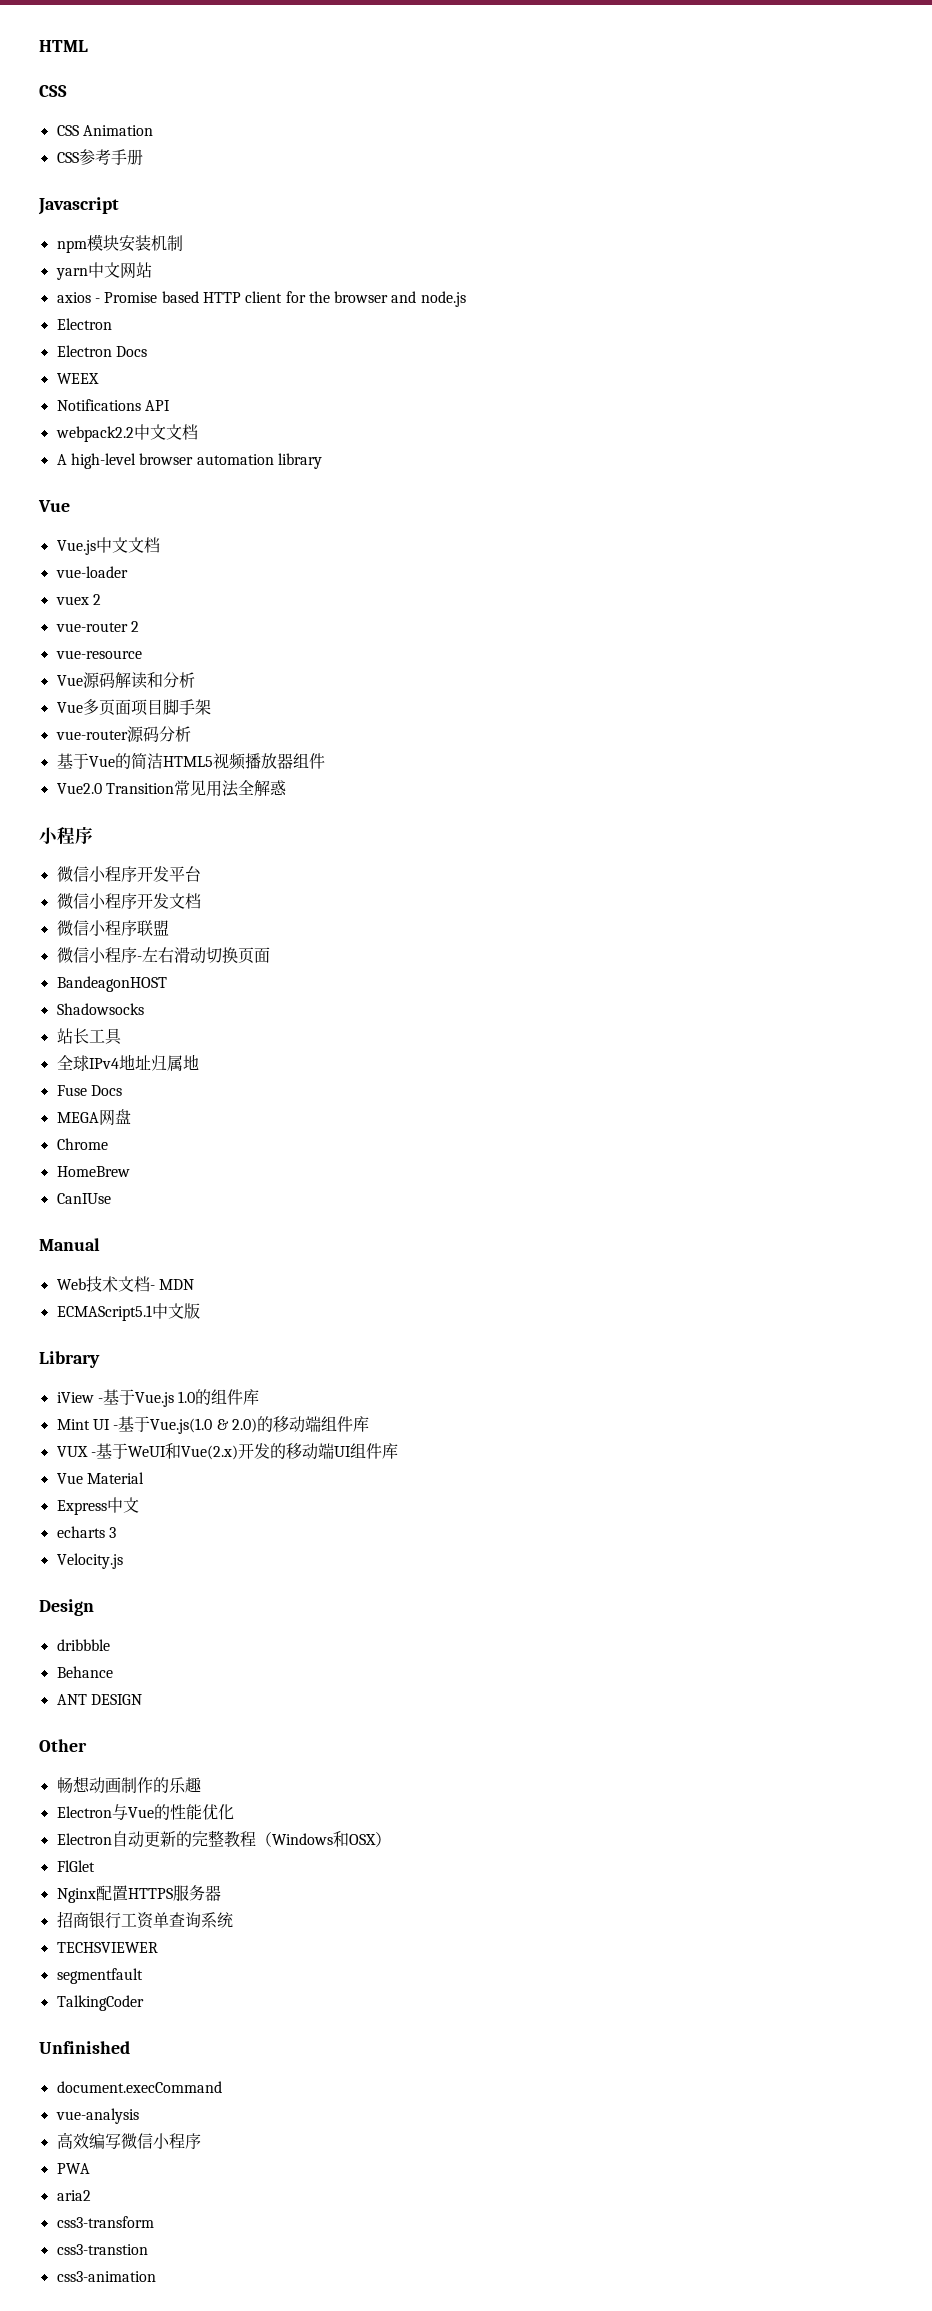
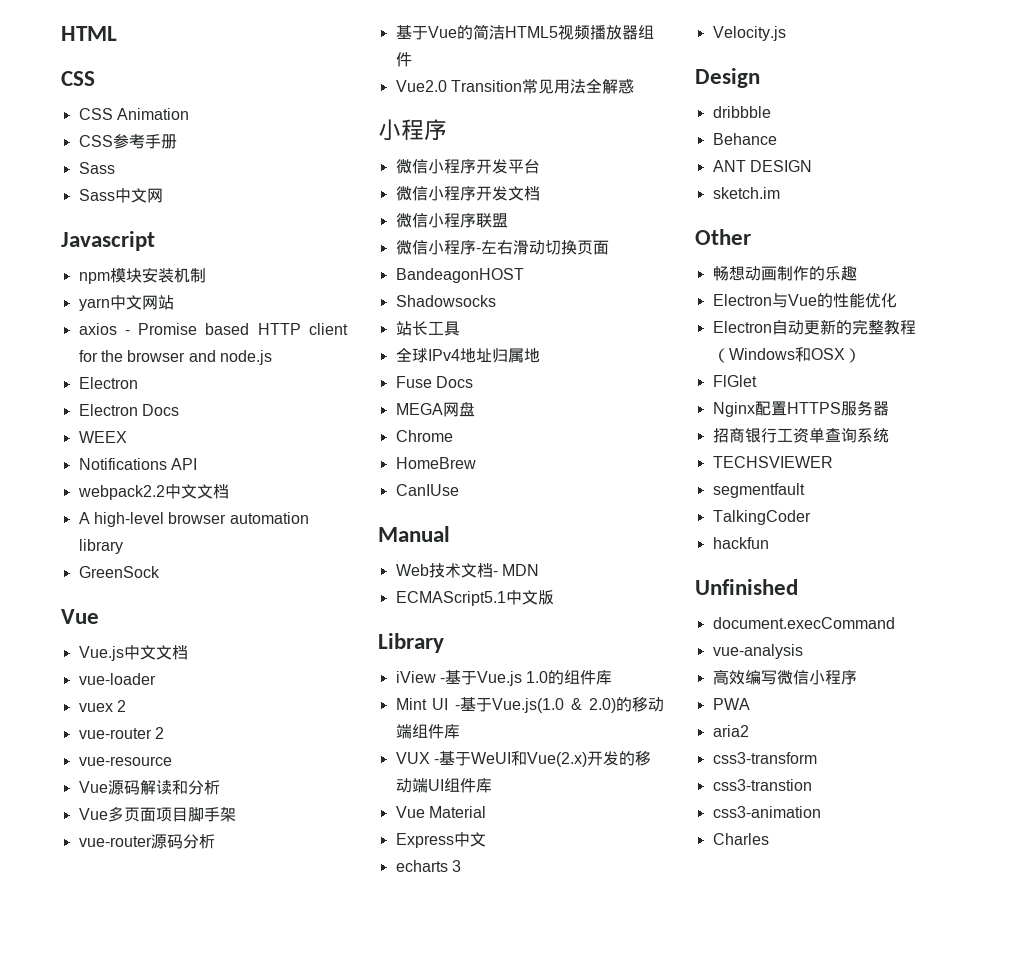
  CSS参考手册
+ Sass
+ Sass中文网
+ GreenSock
+ sketch.im
+ hackfun
+ Charles

